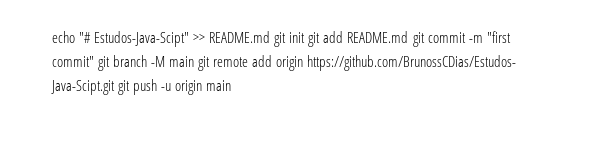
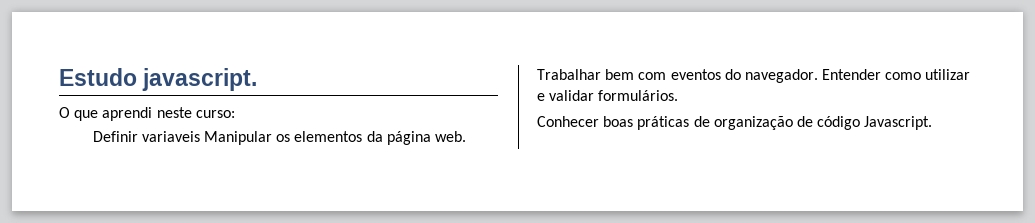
- echo "# Estudos-Java-Scipt" >> README.md git init git add README.md git commit -m "first commit" git branch -M main git remote add origin https://github.com/BrunossCDias/Estudos- Java-Scipt.git git push -u origin main
+ Estudo javascript.
+ O que aprendi neste curso:
+ Definir variaveis Manipular os elementos da página web. Trabalhar bem com eventos do navegador. Entender como utilizar e validar formulários.
+ Conhecer boas práticas de organização de código Javascript.

